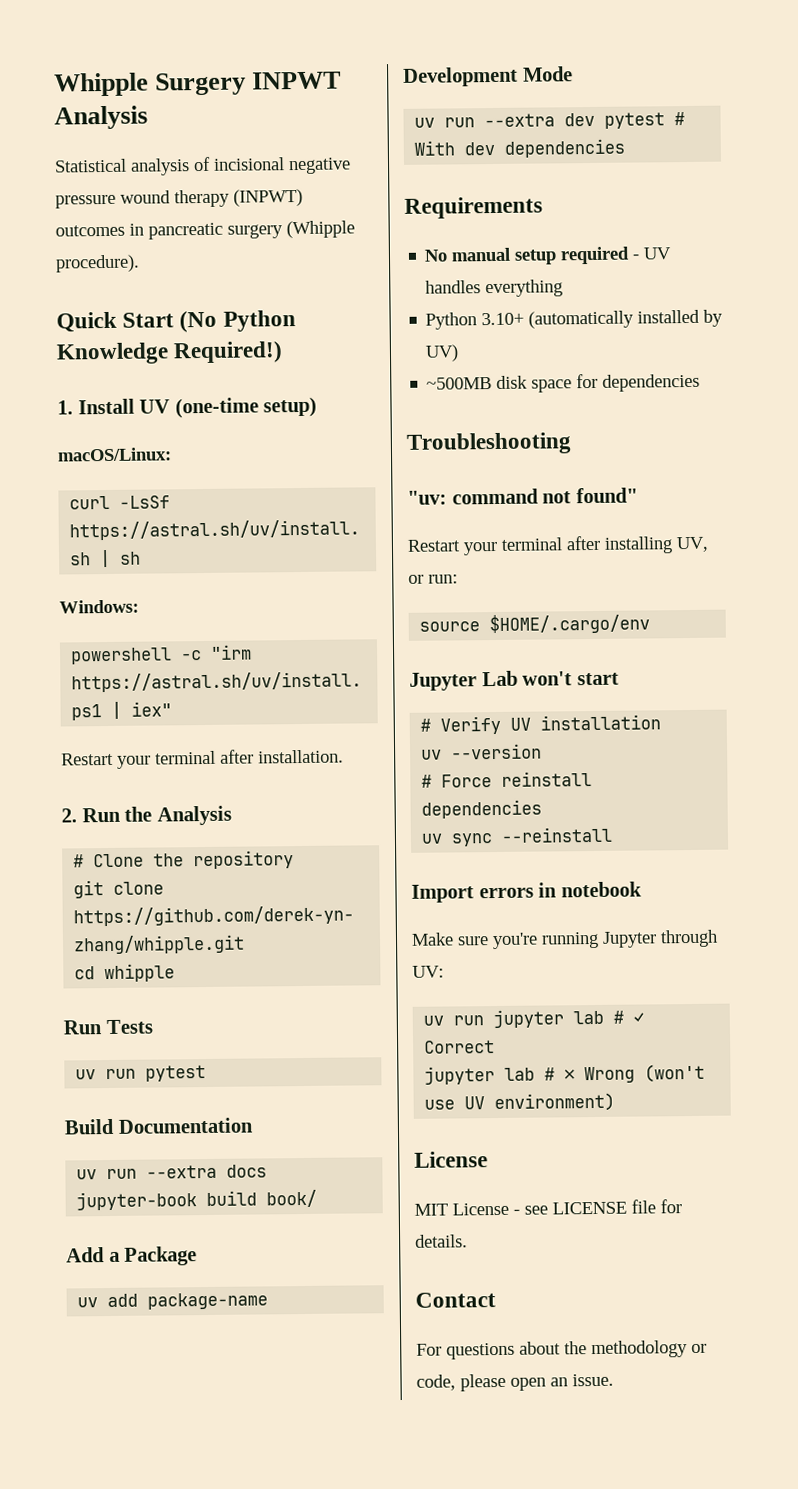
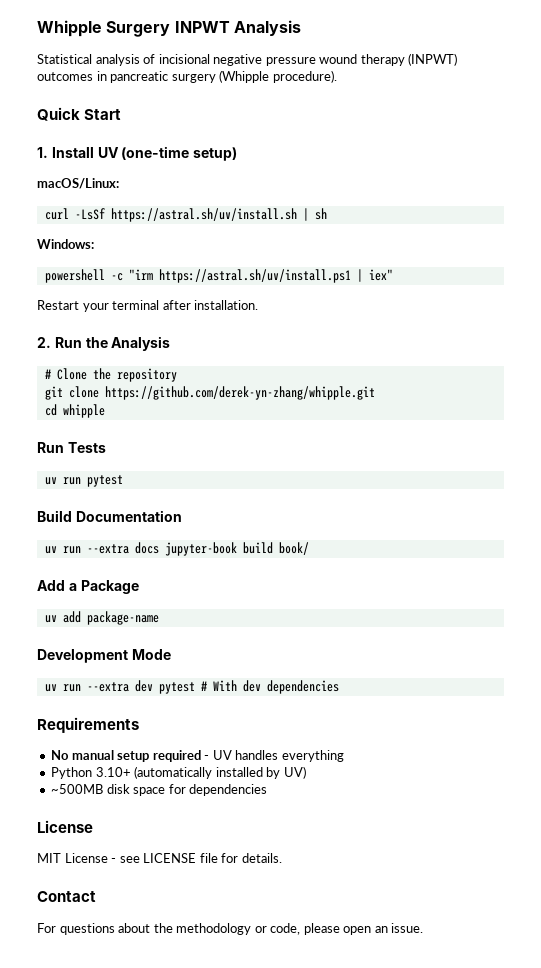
- Quick Start (No Python Knowledge Required!)
+ Quick Start
- Troubleshooting
- "uv: command not found"
- Restart your terminal after installing UV, or run:
- source $HOME/.cargo/env
- Jupyter Lab won't start
- # Verify UV installation
- uv --version
- # Force reinstall dependencies
- uv sync --reinstall
- Import errors in notebook
- Make sure you're running Jupyter through UV:
- uv run jupyter lab # ✓ Correct
- jupyter lab # ✗ Wrong (won't use UV environment)

